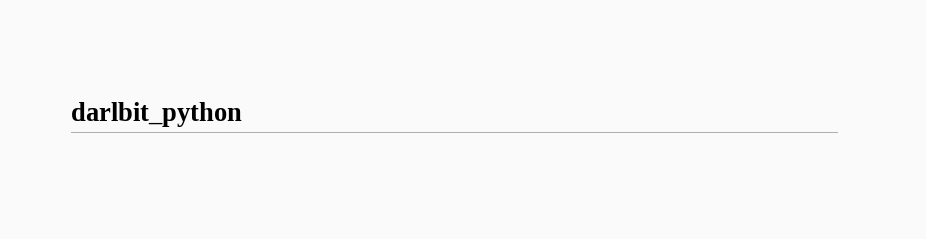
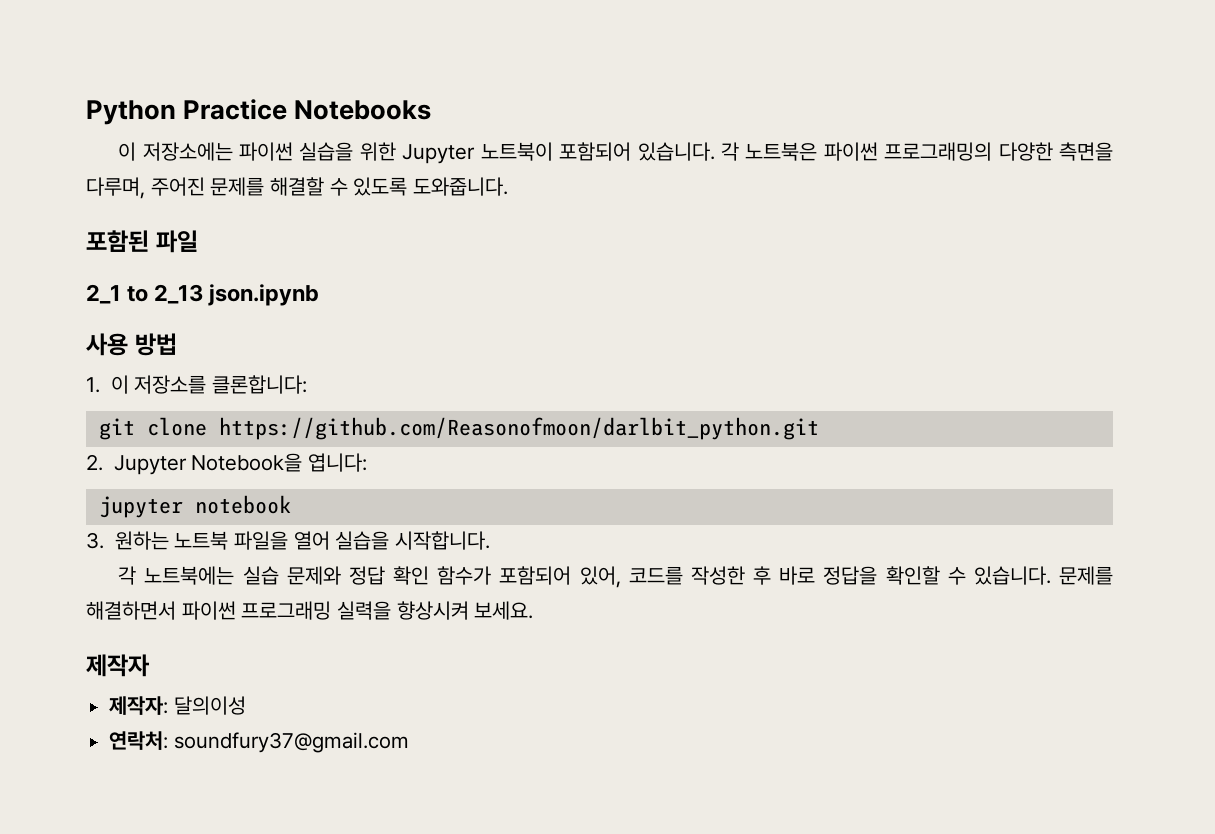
- darlbit_python
+ Python Practice Notebooks
+ 이 저장소에는 파이썬 실습을 위한 Jupyter 노트북이 포함되어 있습니다. 각 노트북은 파이썬 프로그래밍의 다양한 측면을 다루며, 주어진 문제를 해결할 수 있도록 도와줍니다.
+ 포함된 파일
+ 2_1 to 2_13 json.ipynb
+ 사용 방법
+ 1. 이 저장소를 클론합니다:
+ git clone https://github.com/Reasonofmoon/darlbit_python.git
+ 2. Jupyter Notebook을 엽니다:
+ jupyter notebook
+ 3. 원하는 노트북 파일을 열어 실습을 시작합니다.
+ 각 노트북에는 실습 문제와 정답 확인 함수가 포함되어 있어, 코드를 작성한 후 바로 정답을 확인할 수 있습니다. 문제를 해결하면서 파이썬 프로그래밍 실력을 향상시켜 보세요.
+ 제작자
+ 제작자: 달의이성
+ 연락처: soundfury37@gmail.com

